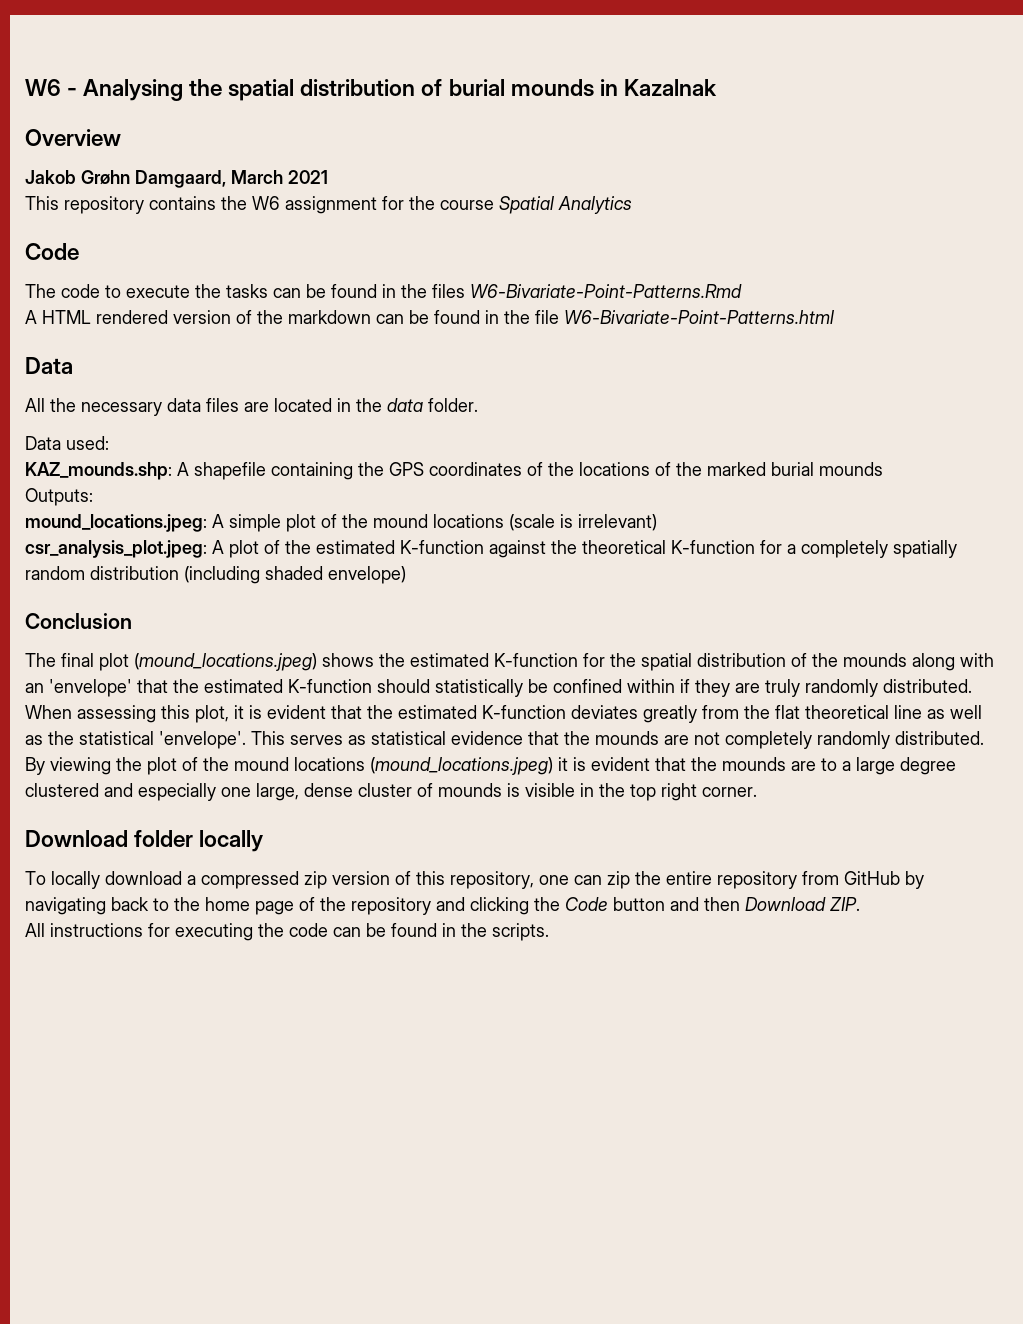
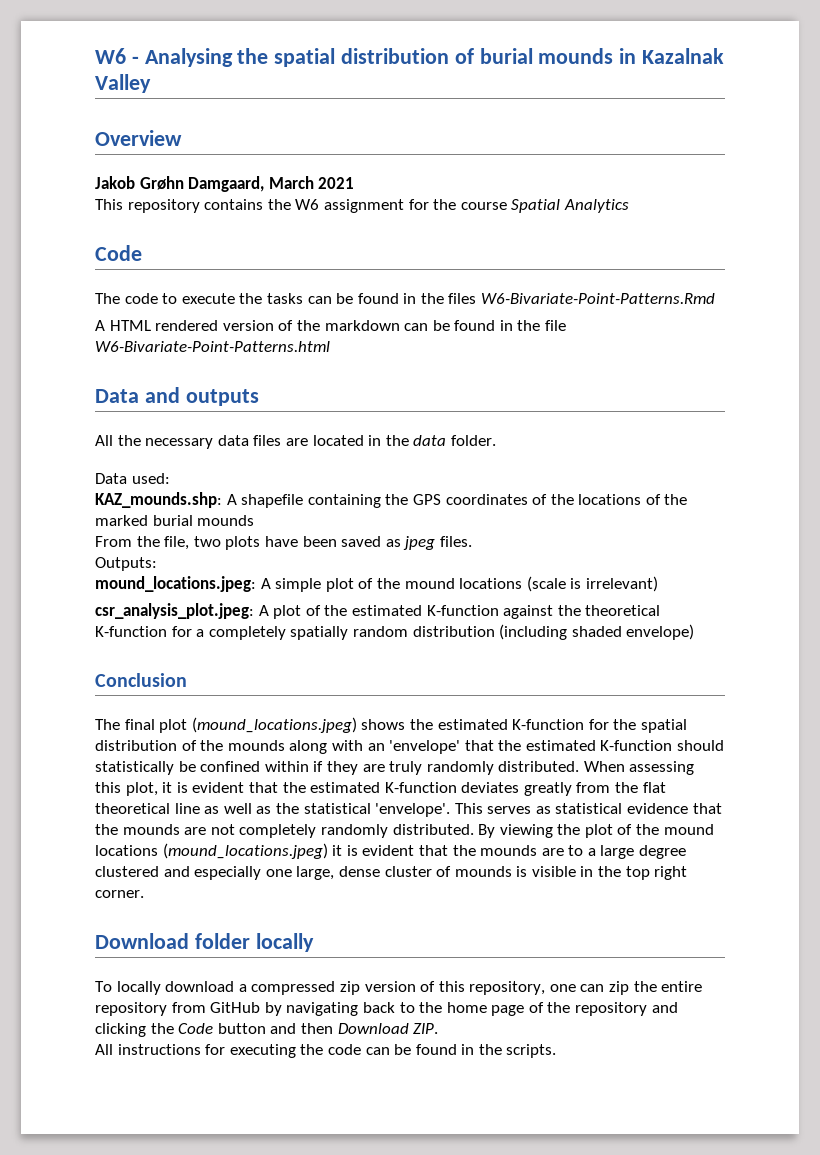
- W6 - Analysing the spatial distribution of burial mounds in Kazalnak
+ W6 - Analysing the spatial distribution of burial mounds in Kazalnak Valley
  A HTML rendered version of the markdown can be found in the file W6-Bivariate-Point-Patterns.html
- Data
+ Data and outputs
+ From the file, two plots have been saved as jpeg files.

